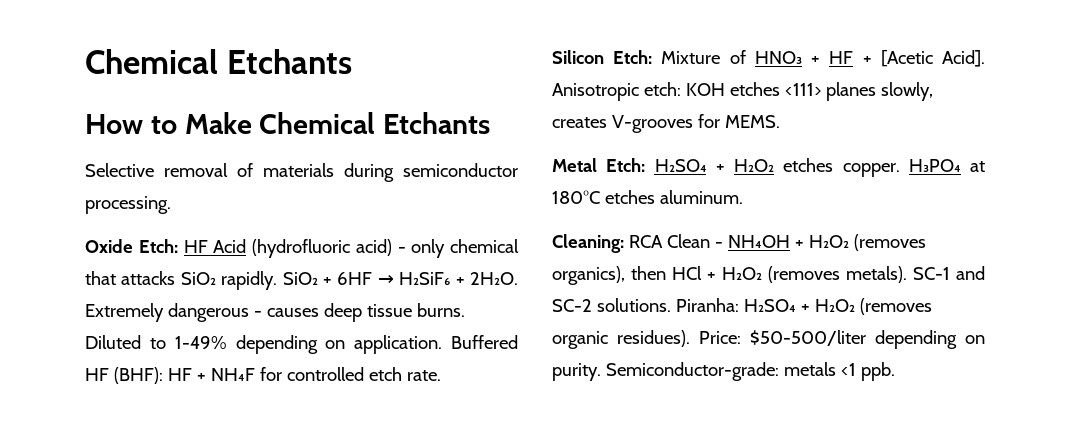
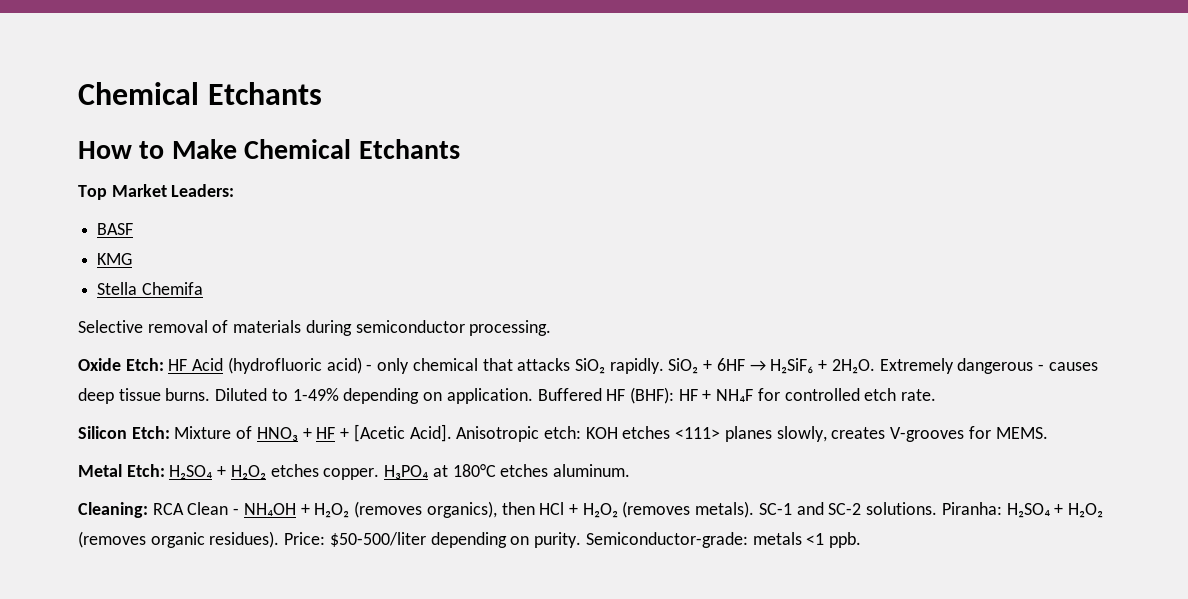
+ Top Market Leaders:
+ BASF
+ KMG
+ Stella Chemifa

